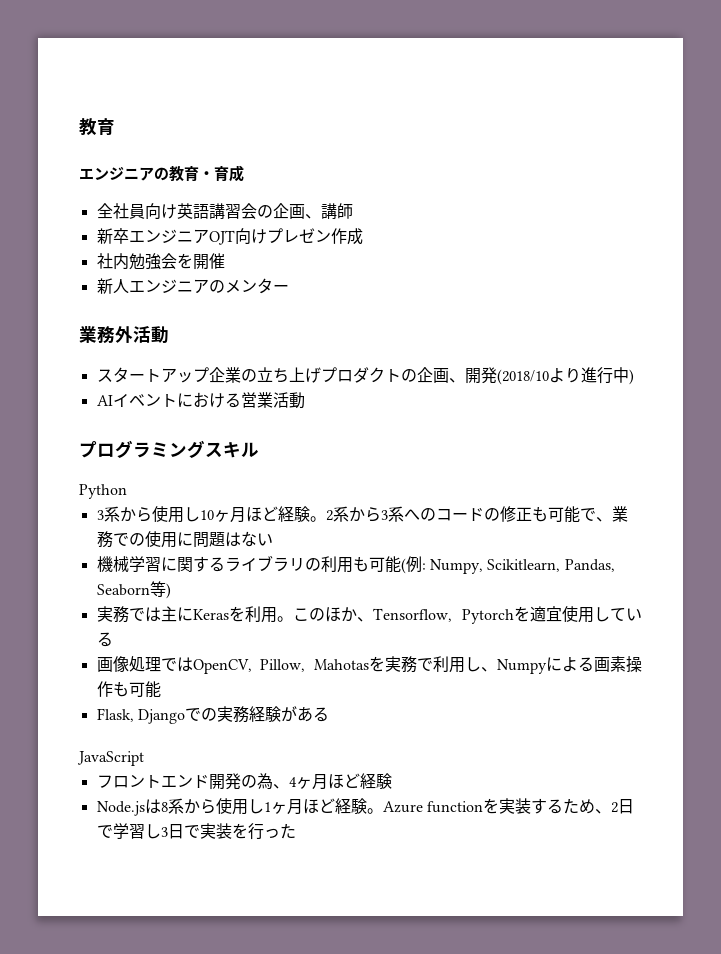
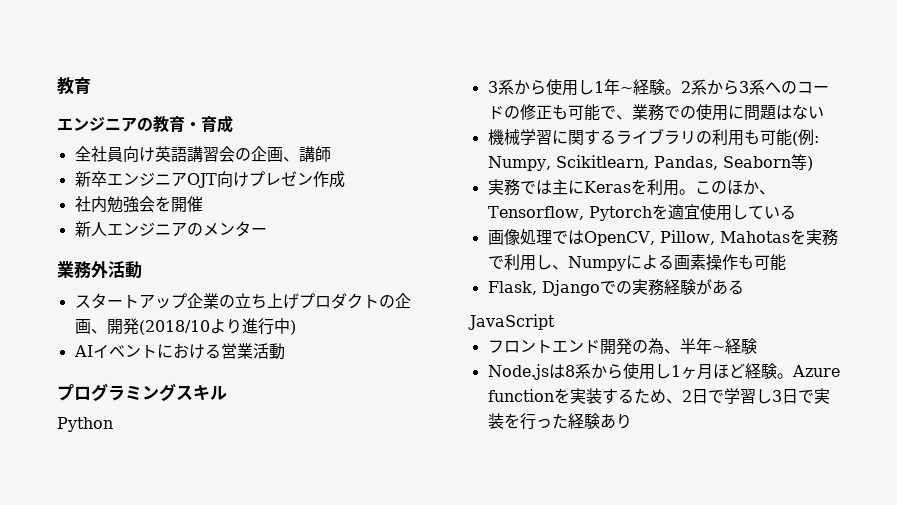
- 3系から使用し10ヶ月ほど経験。
+ 3系から使用し1年~経験。
- フロントエンド開発の為、4ヶ月ほど経験
+ フロントエンド開発の為、半年~経験
- Azure functionを実装するため、2日で学習し3日で実装を行った
+ Azure functionを実装するため、2日で学習し3日で実装を行った経験あり

